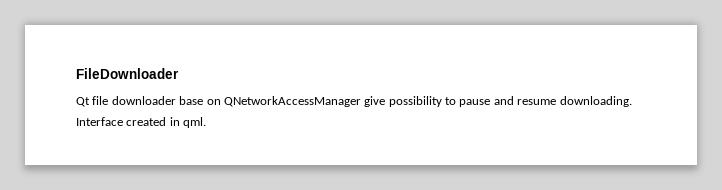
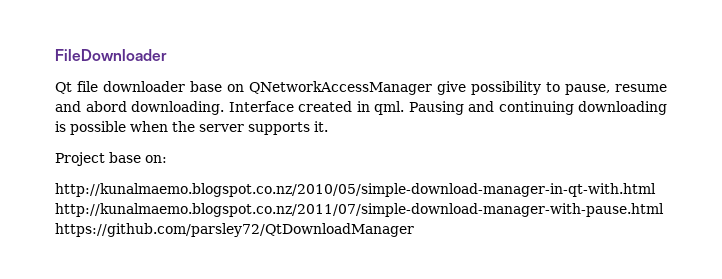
- Qt file downloader base on QNetworkAccessManager give possibility to pause and resume downloading.
+ Qt file downloader base on QNetworkAccessManager give possibility to pause, resume and abord downloading.
+ Pausing and continuing downloading is possible when the server supports it.
+ Project base on:
+ http://kunalmaemo.blogspot.co.nz/2010/05/simple-download-manager-in-qt-with.html http://kunalmaemo.blogspot.co.nz/2011/07/simple-download-manager-with-pause.html https://github.com/parsley72/QtDownloadManager

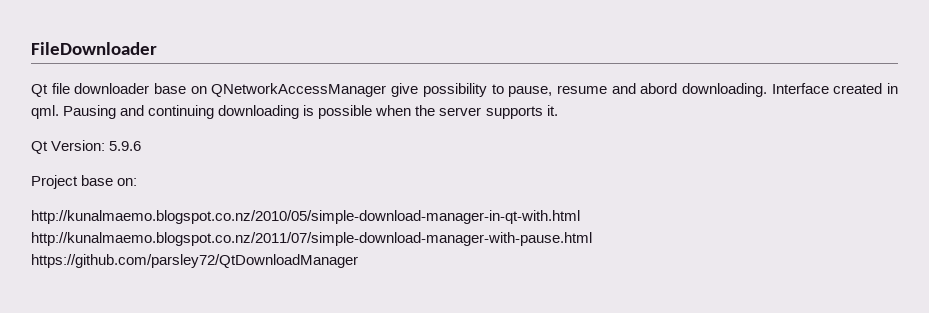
+ Qt Version: 5.9.6

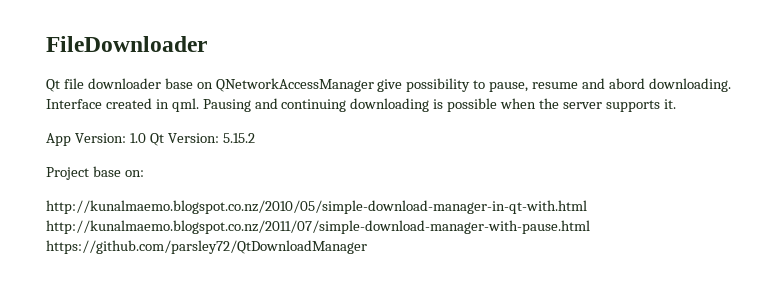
- Qt Version: 5.9.6
+ App Version: 1.0 Qt Version: 5.15.2

